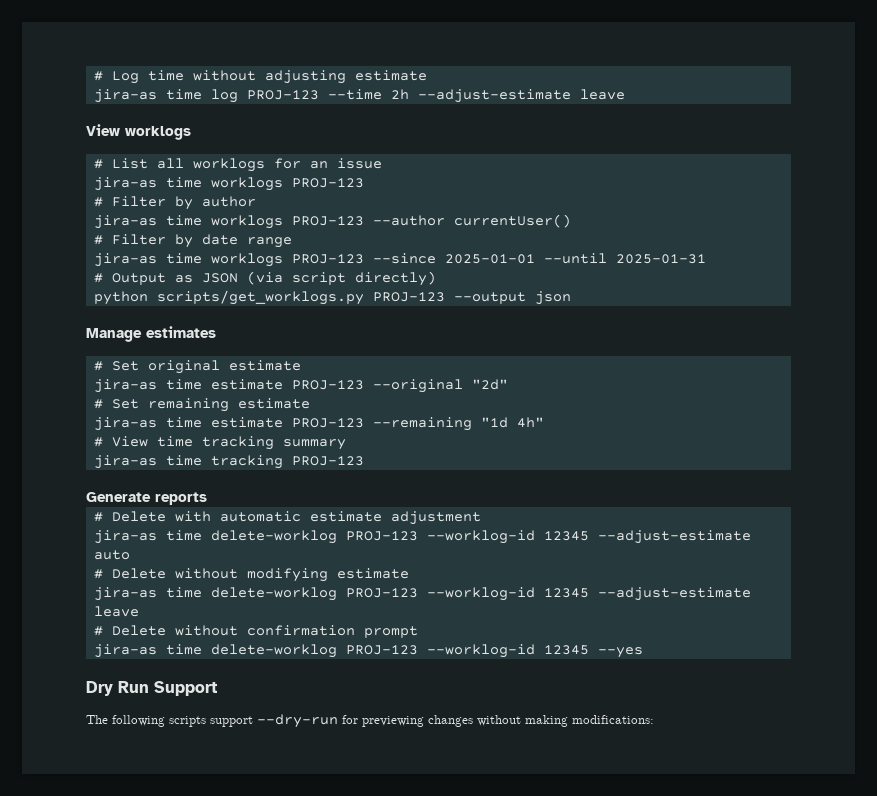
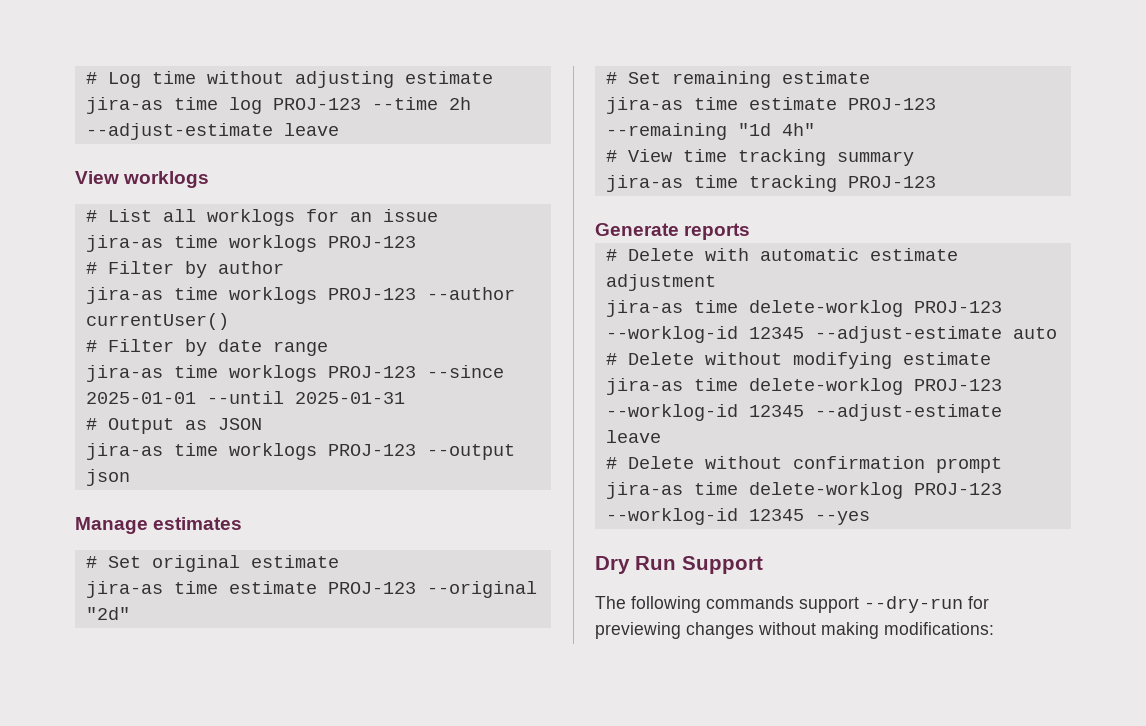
- # Output as JSON (via script directly)
- python scripts/get_worklogs.py PROJ-123 --output json
+ # Output as JSON
+ jira-as time worklogs PROJ-123 --output json
- The following scripts support --dry-run for previewing changes without making modifications:
+ The following commands support --dry-run for previewing changes without making modifications:

